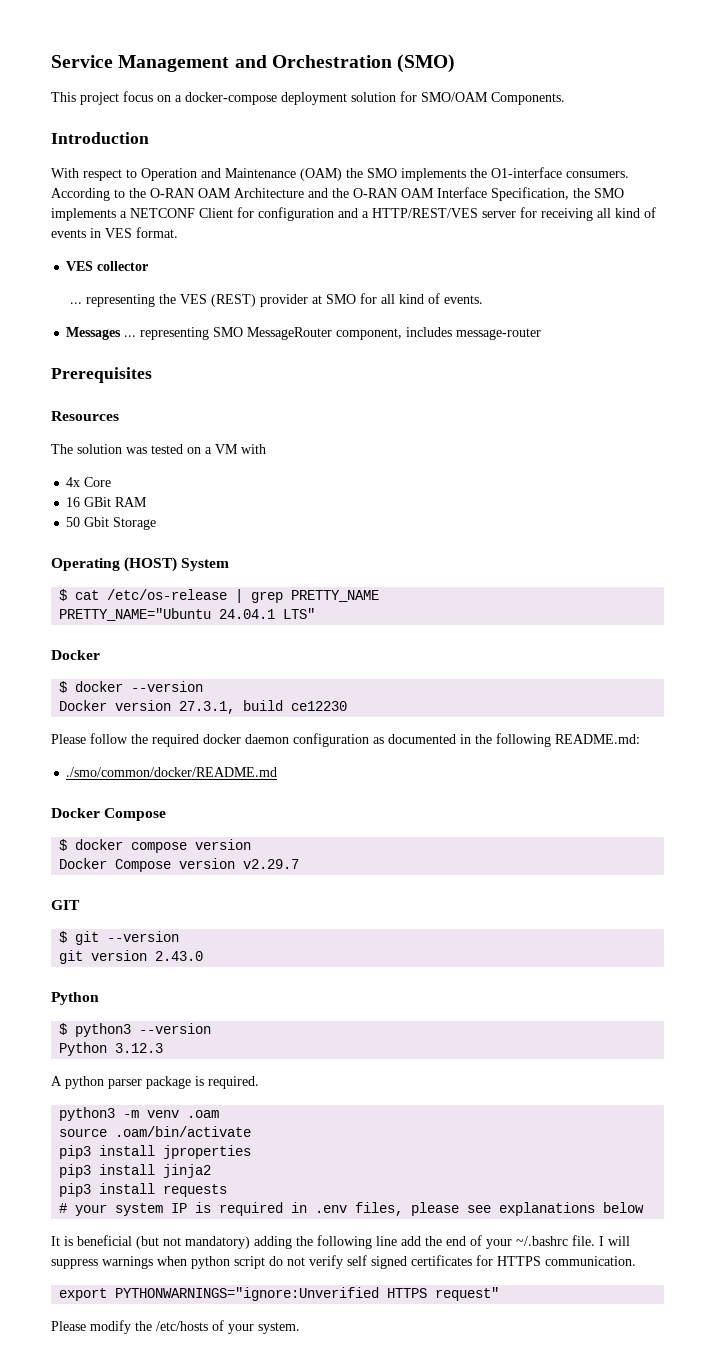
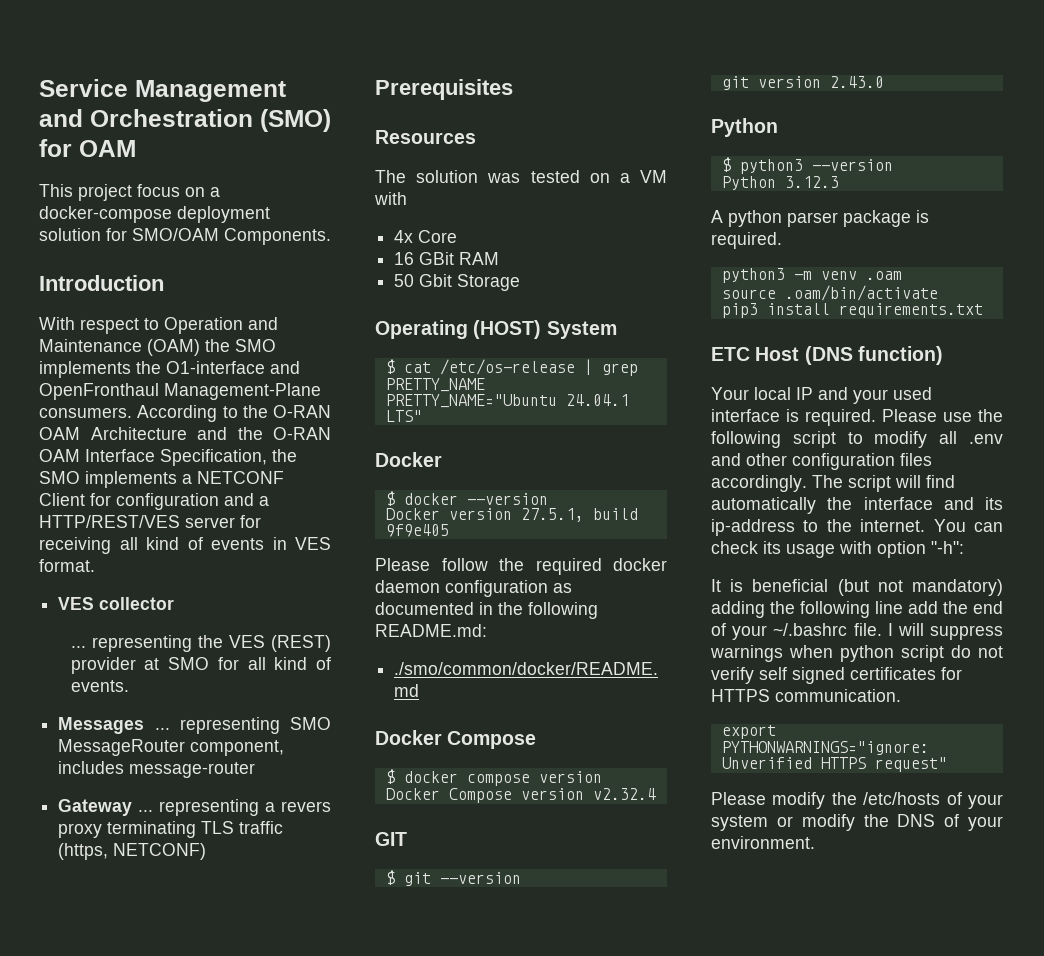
- Service Management and Orchestration (SMO)
+ Service Management and Orchestration (SMO) for OAM
- With respect to Operation and Maintenance (OAM) the SMO implements the O1-interface consumers.
+ With respect to Operation and Maintenance (OAM) the SMO implements the O1-interface and OpenFronthaul Management-Plane consumers.
+ Gateway ... representing a revers proxy terminating TLS traffic (https, NETCONF)
- Docker version 27.3.1, build ce12230
+ Docker version 27.5.1, build 9f9e405
- Docker Compose version v2.29.7
+ Docker Compose version v2.32.4
- pip3 install jproperties
- pip3 install jinja2
- pip3 install requests
- # your system IP is required in .env files, please see explanations below
+ pip3 install requirements.txt
+ ETC Host (DNS function)
+ Your local IP and your used interface is required. Please use the following script to modify all .env and other configuration files accordingly. The script will find automatically the interface and its ip-address to the internet. You can check its usage with option "-h":
- Please modify the /etc/hosts of your system.
+ Please modify the /etc/hosts of your system or modify the DNS of your environment.

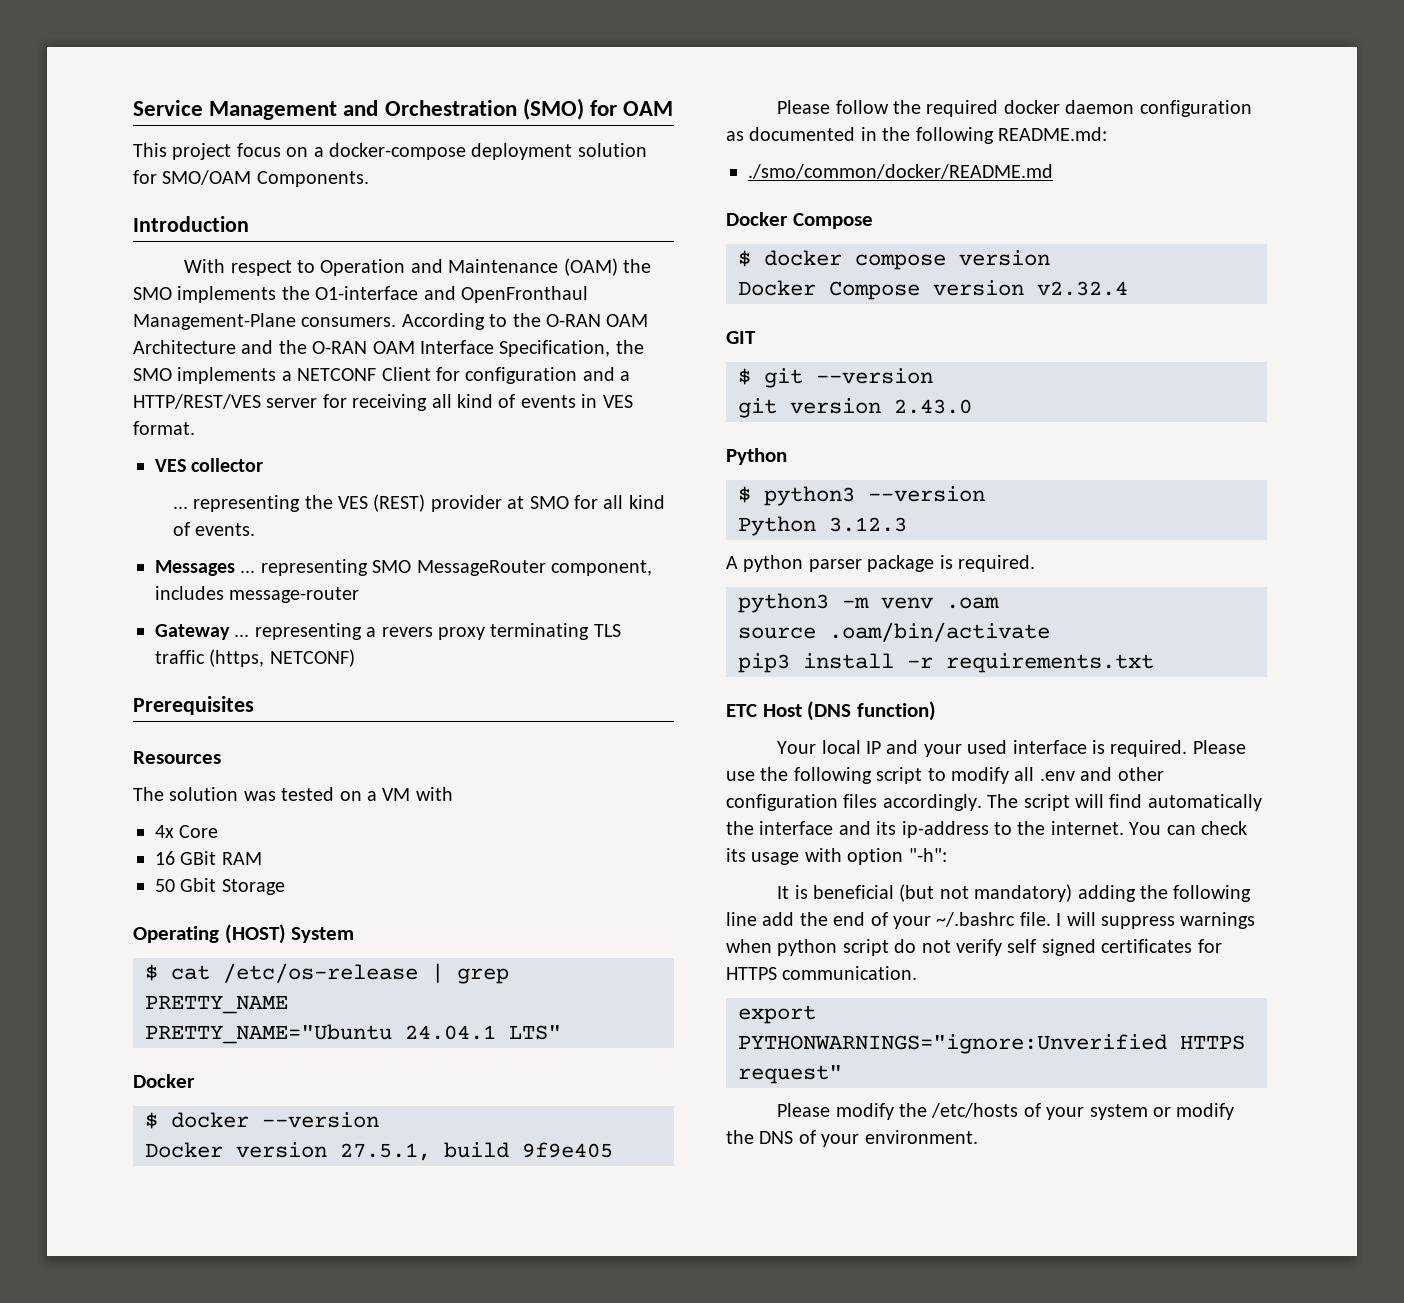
- pip3 install requirements.txt
+ pip3 install -r requirements.txt

